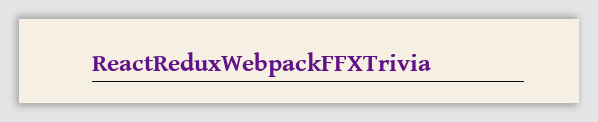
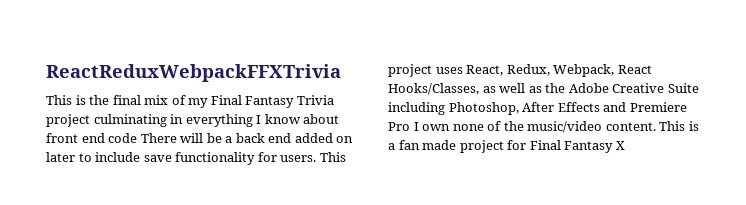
+ This is the final mix of my Final Fantasy Trivia project culminating in everything I know about front end code There will be a back end added on later to include save functionality for users. This project uses React, Redux, Webpack, React Hooks/Classes, as well as the Adobe Creative Suite including Photoshop, After Effects and Premiere Pro I own none of the music/video content. This is a fan made project for Final Fantasy X

